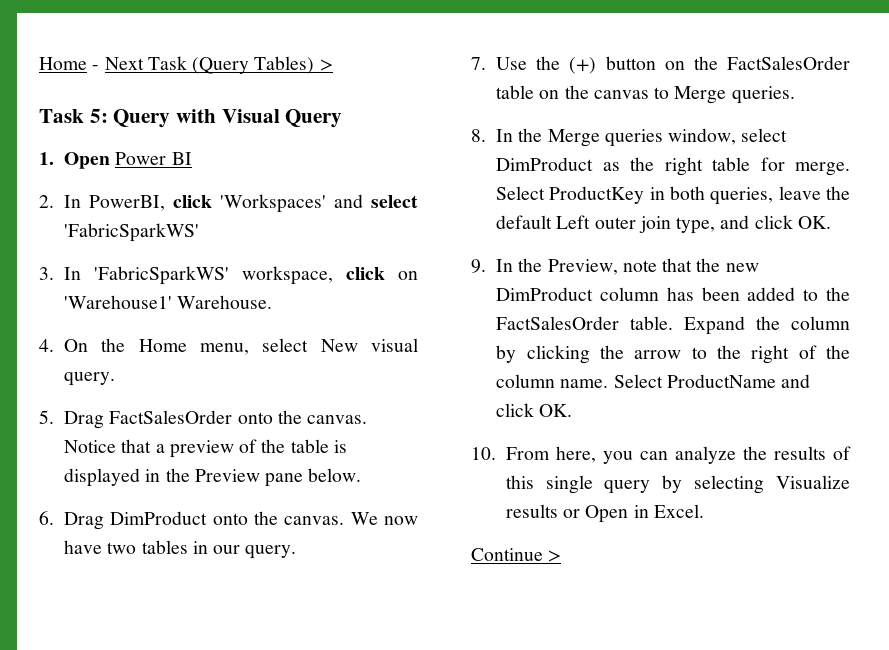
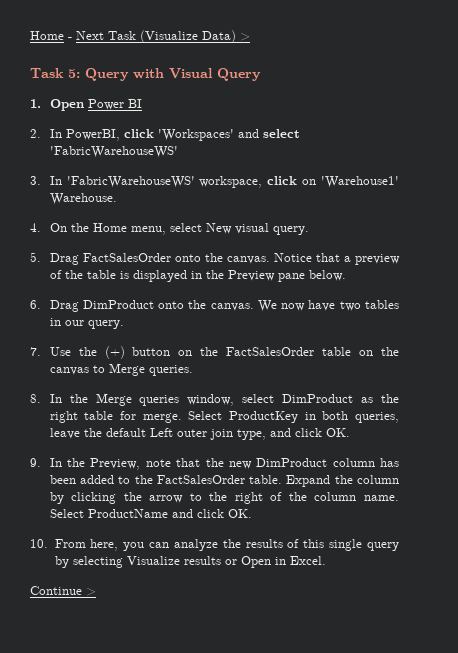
- Home - Next Task (Query Tables) >
+ Home - Next Task (Visualize Data) >
- 2. In PowerBI, click 'Workspaces' and select 'FabricSparkWS'
+ 2. In PowerBI, click 'Workspaces' and select 'FabricWarehouseWS'
- 3. In 'FabricSparkWS' workspace, click on 'Warehouse1' Warehouse.
+ 3. In 'FabricWarehouseWS' workspace, click on 'Warehouse1' Warehouse.

